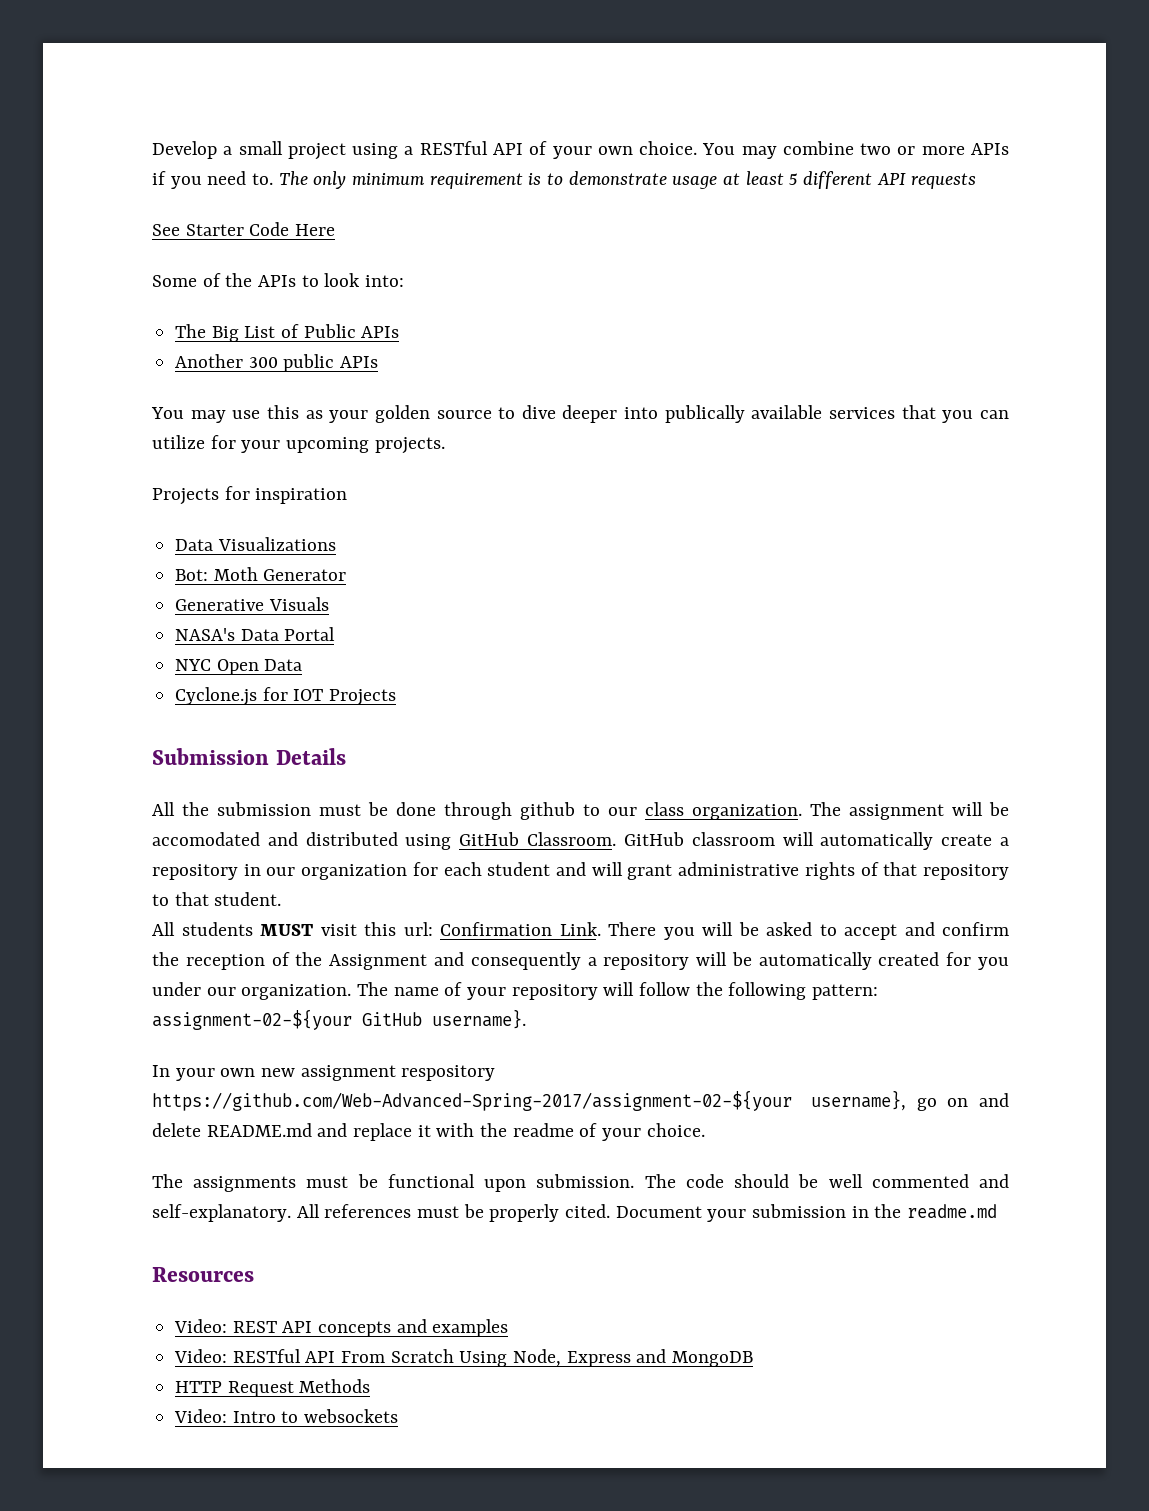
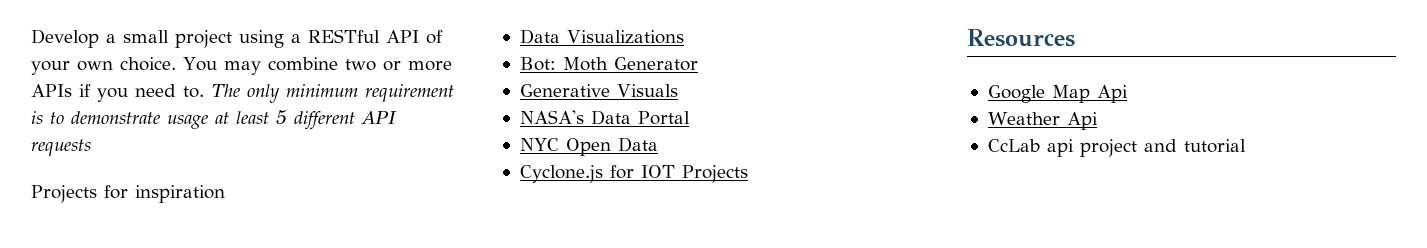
- See Starter Code Here
- Some of the APIs to look into:
- The Big List of Public APIs
- Another 300 public APIs
- You may use this as your golden source to dive deeper into publically available services that you can utilize for your upcoming projects.
- Submission Details
- All the submission must be done through github to our class organization. The assignment will be accomodated and distributed using GitHub Classroom. GitHub classroom will automatically create a repository in our organization for each student and will grant administrative rights of that repository to that student.
- All students MUST visit this url: Confirmation Link. There you will be asked to accept and confirm the reception of the Assignment and consequently a repository will be automatically created for you under our organization. The name of your repository will follow the following pattern: assignment-02-${your GitHub username}.
- In your own new assignment respository https://github.com/Web-Advanced-Spring-2017/assignment-02-${your username}, go on and delete README.md and replace it with the readme of your choice.
- The assignments must be functional upon submission. The code should be well commented and self-explanatory. All references must be properly cited. Document your submission in the readme.md
  Resources
- Video: REST API concepts and examples
- Video: RESTful API From Scratch Using Node, Express and MongoDB
- HTTP Request Methods
- Video: Intro to websockets
+ Google Map Api
+ Weather Api
+ CcLab api project and tutorial

